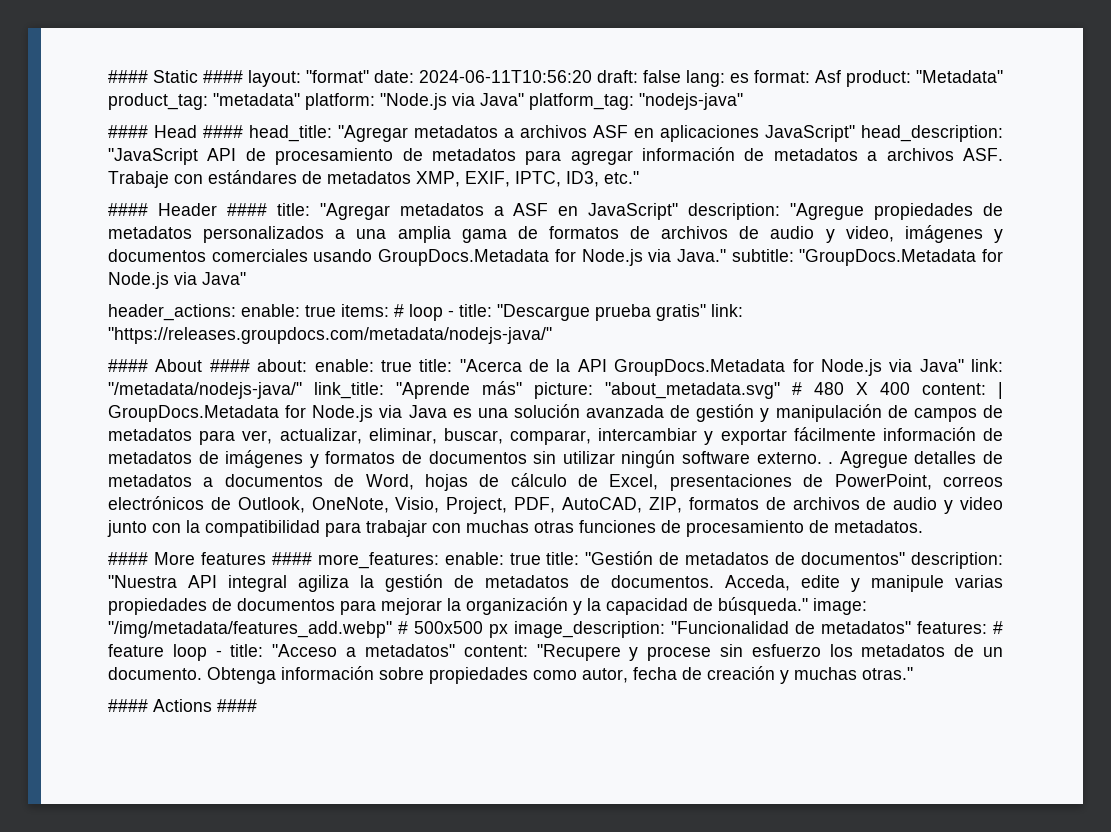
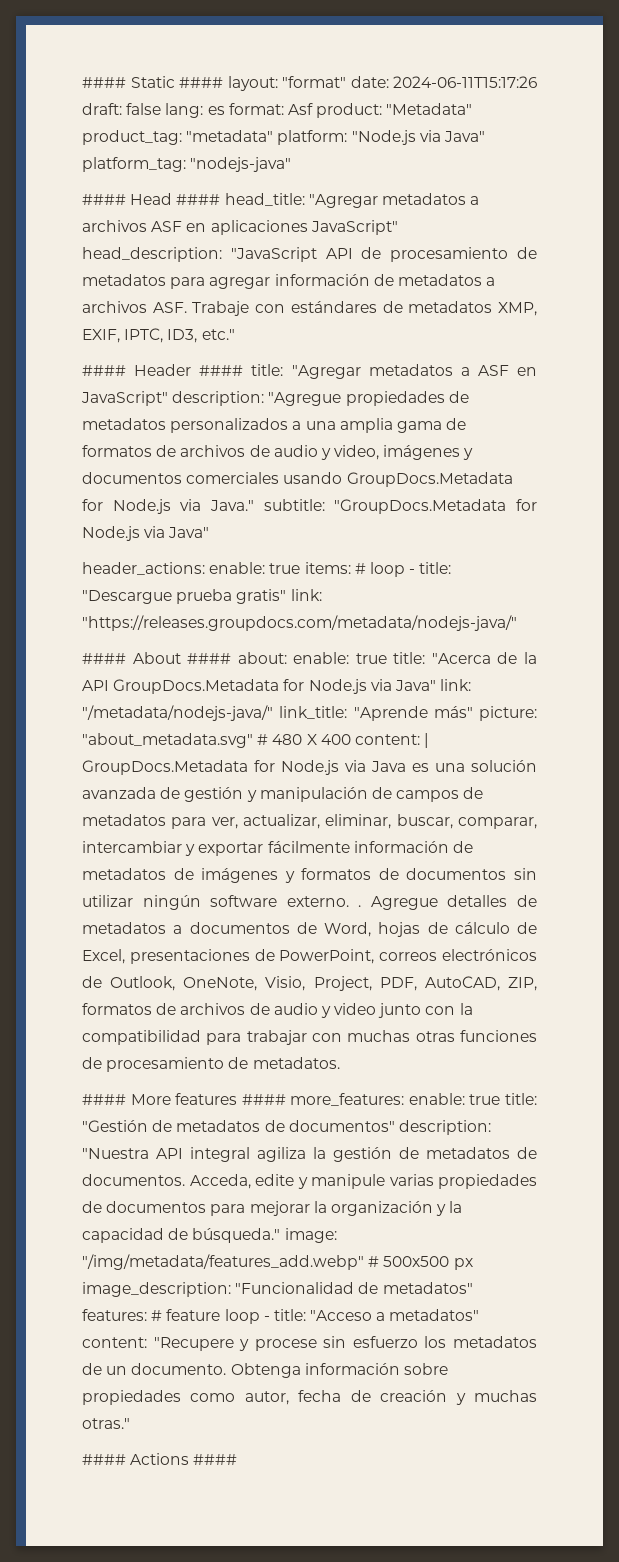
- #### Static #### layout: "format" date: 2024-06-11T10:56:20 draft: false lang: es format: Asf product: "Metadata" product_tag: "metadata" platform: "Node.js via Java" platform_tag: "nodejs-java"
+ #### Static #### layout: "format" date: 2024-06-11T15:17:26 draft: false lang: es format: Asf product: "Metadata" product_tag: "metadata" platform: "Node.js via Java" platform_tag: "nodejs-java"

